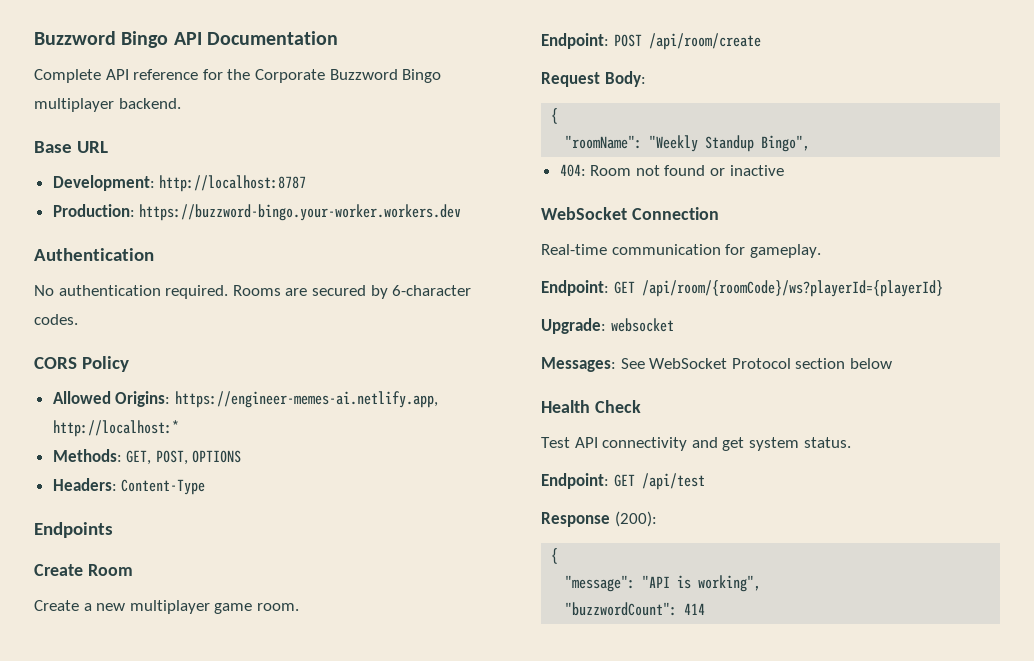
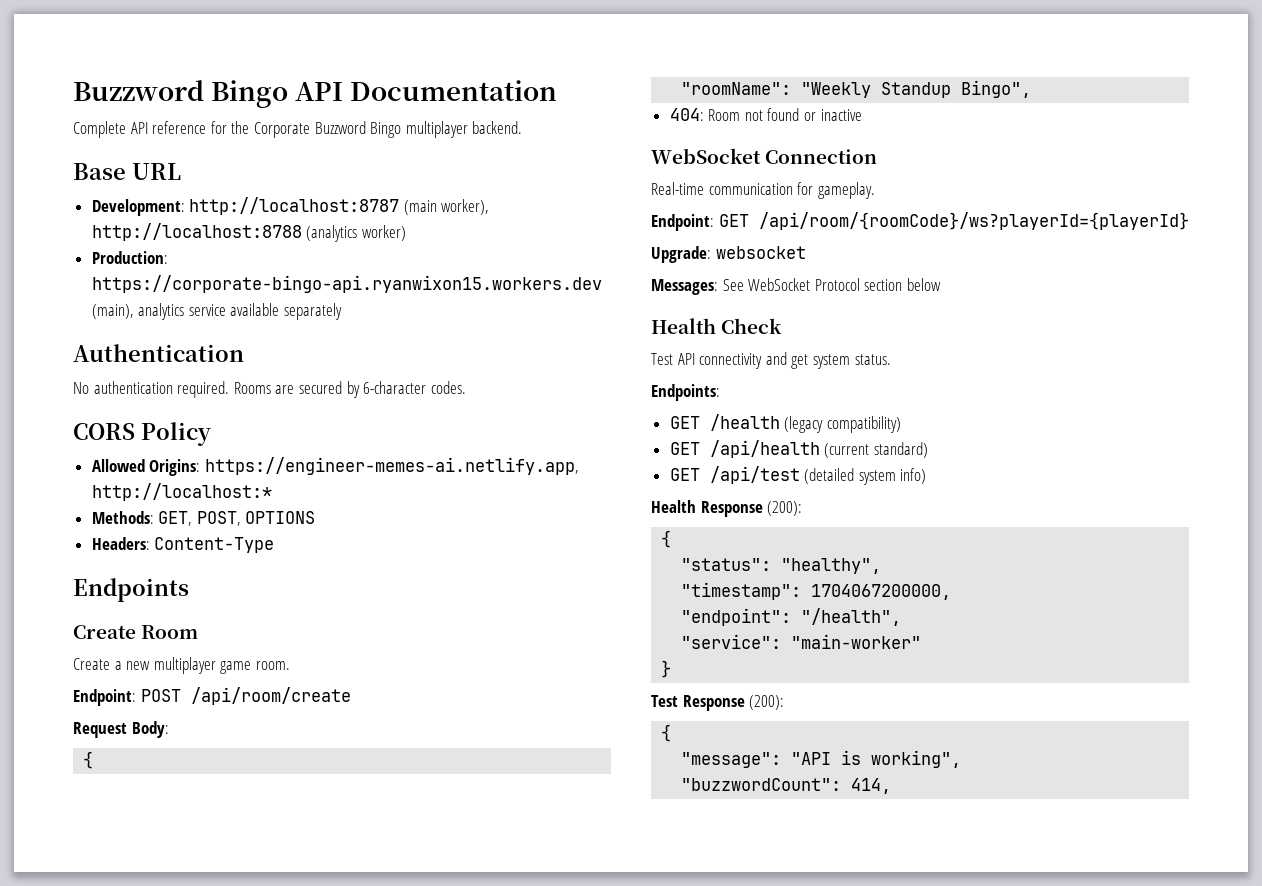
- Development: http://localhost:8787
- Production: https://buzzword-bingo.your-worker.workers.dev
+ Development: http://localhost:8787 (main worker), http://localhost:8788 (analytics worker)
+ Production: https://corporate-bingo-api.ryanwixon15.workers.dev (main), analytics service available separately
- Endpoint: GET /api/test
- Response (200):
+ Endpoints:
+ GET /health (legacy compatibility)
+ GET /api/health (current standard)
+ GET /api/test (detailed system info)
+ Health Response (200):
+ {
+ "status": "healthy",
+ "timestamp": 1704067200000,
+ "endpoint": "/health",
+ "service": "main-worker"
+ }
+ Test Response (200):
- "buzzwordCount": 414
+ "buzzwordCount": 414,

